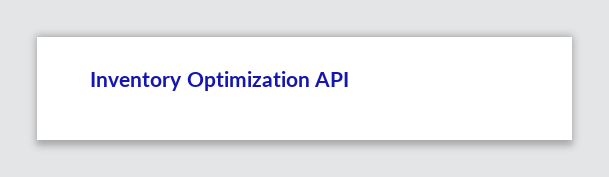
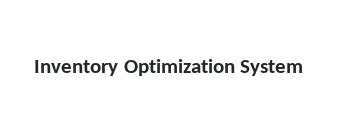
- Inventory Optimization API
+ Inventory Optimization System

